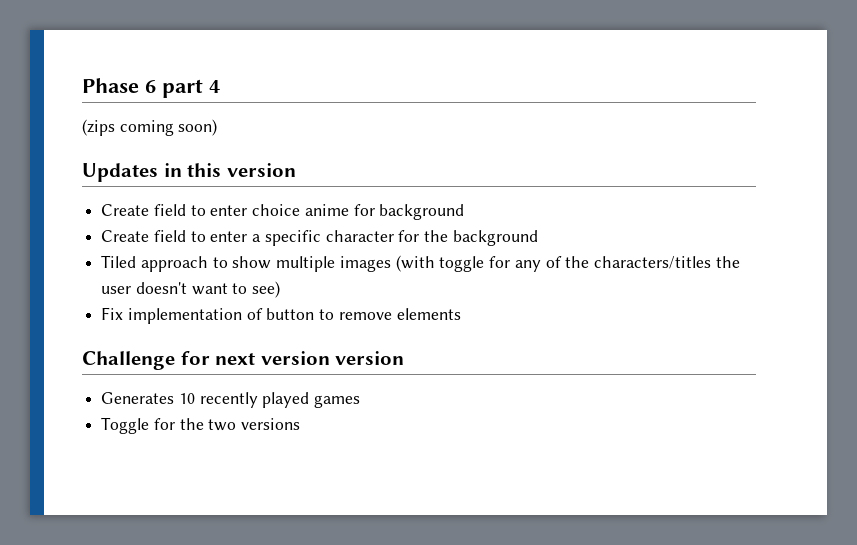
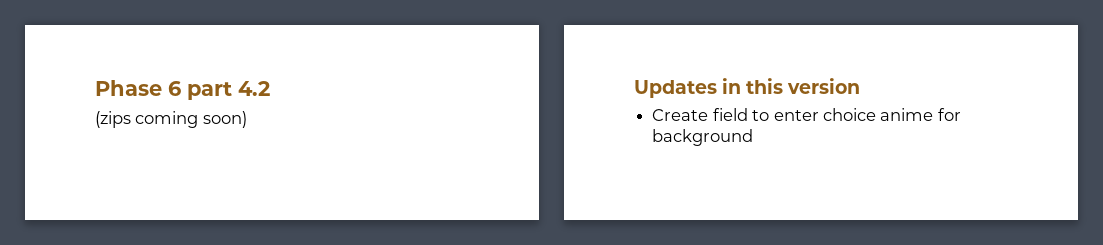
- Phase 6 part 4
+ Phase 6 part 4.2
- Create field to enter a specific character for the background
- Tiled approach to show multiple images (with toggle for any of the characters/titles the user doesn't want to see)
- Fix implementation of button to remove elements
- Challenge for next version version
- Generates 10 recently played games
- Toggle for the two versions

